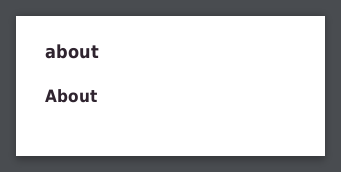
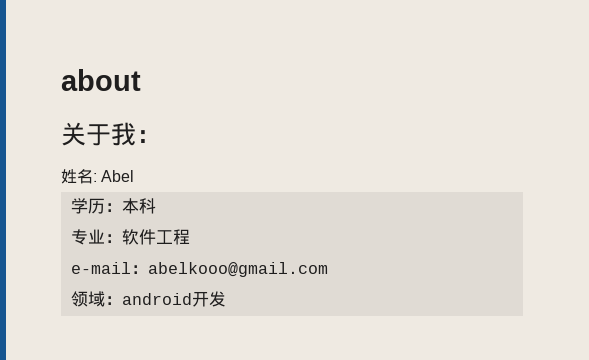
- About
+ 关于我：
+ 姓名: Abel
+ 学历：本科
+ 专业：软件工程
+ e-mail：abelkooo@gmail.com
+ 领域：android开发

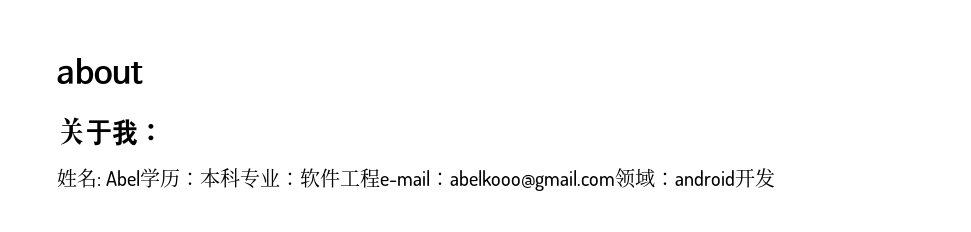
- 姓名: Abel
- 学历：本科
- 专业：软件工程
- e-mail：abelkooo@gmail.com
- 领域：android开发
+ 姓名: Abel学历：本科专业：软件工程e-mail：abelkooo@gmail.com领域：android开发

